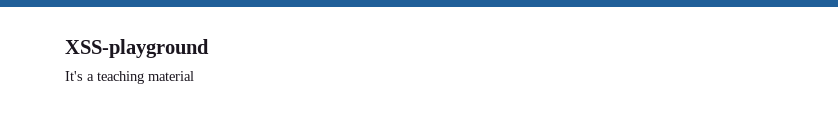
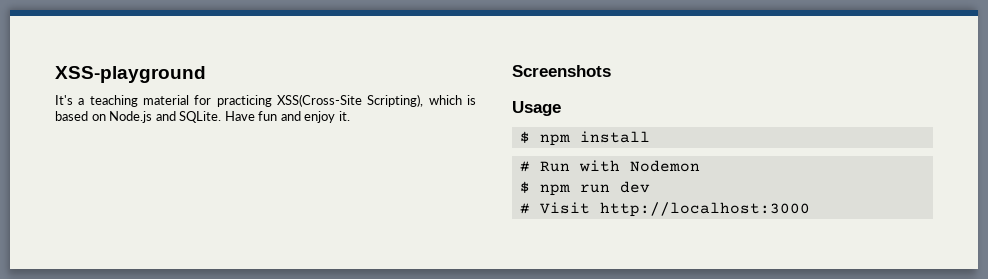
- It's a teaching material
+ It's a teaching material for practicing XSS(Cross-Site Scripting), which is based on Node.js and SQLite. Have fun and enjoy it.
+ Screenshots
+ Usage
+ $ npm install
+ # Run with Nodemon
+ $ npm run dev
+ # Visit http://localhost:3000

